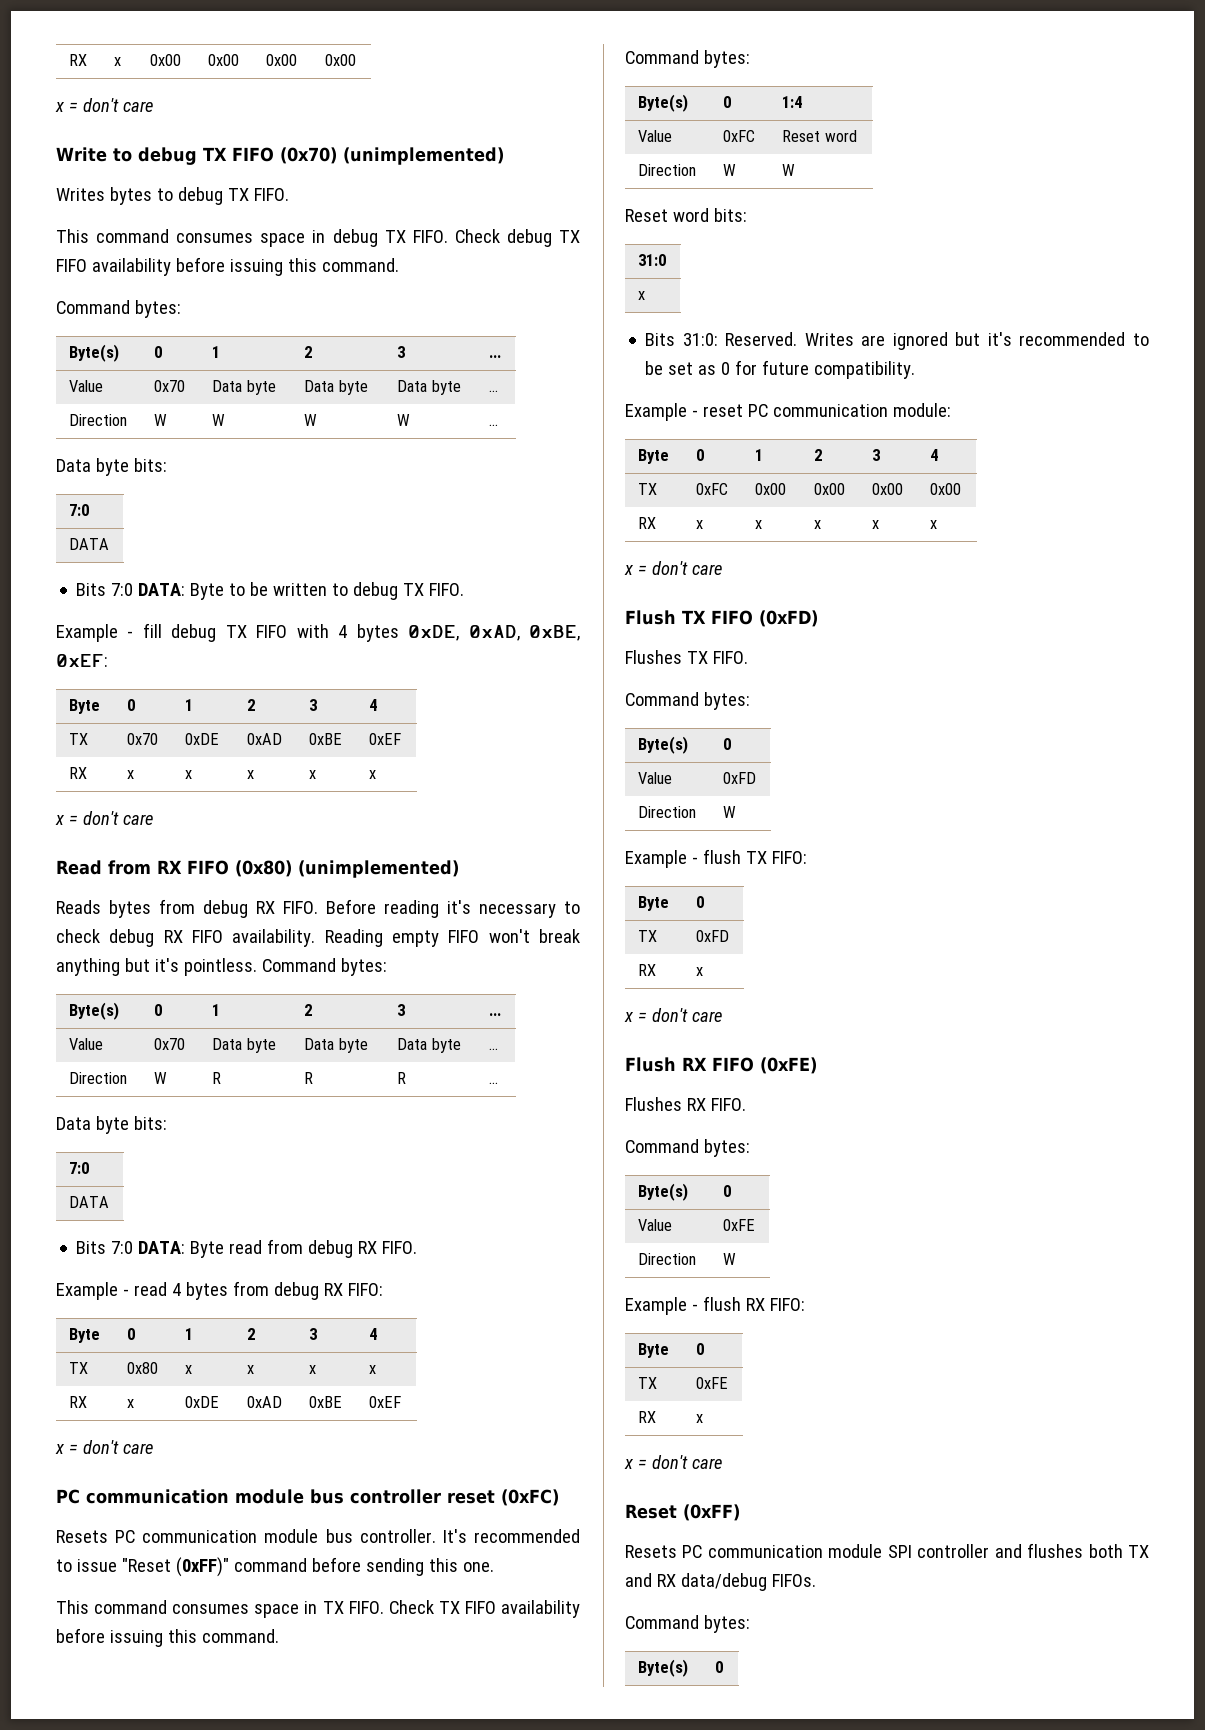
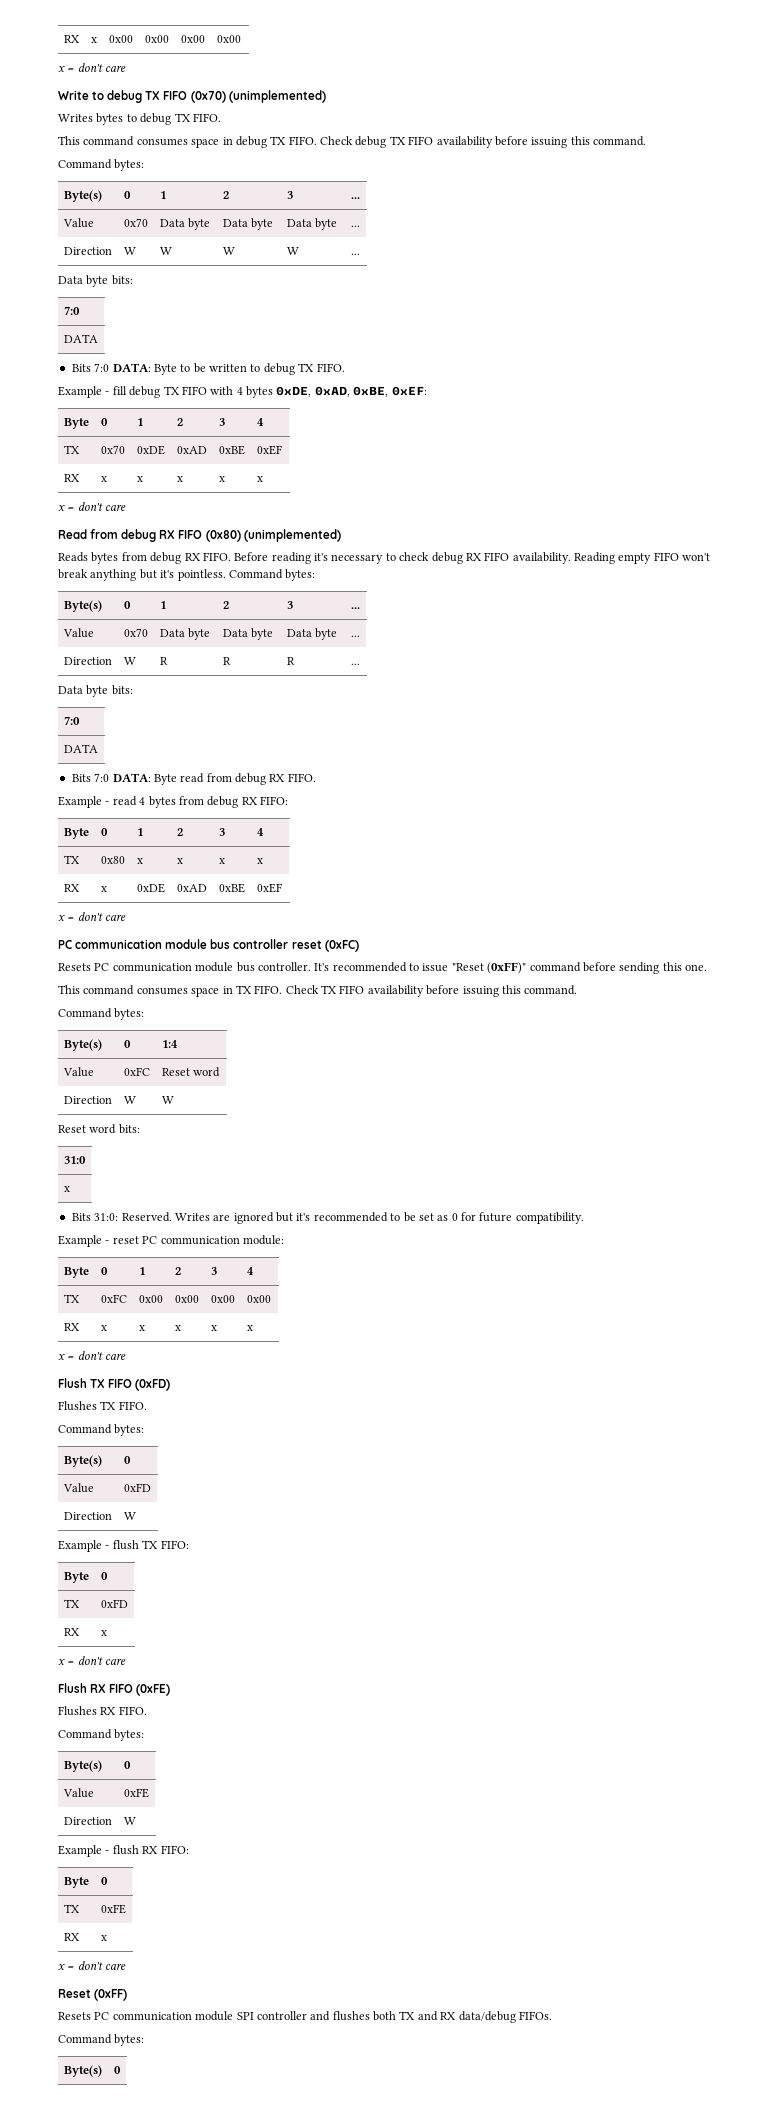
- Read from RX FIFO (0x80) (unimplemented)
+ Read from debug RX FIFO (0x80) (unimplemented)

